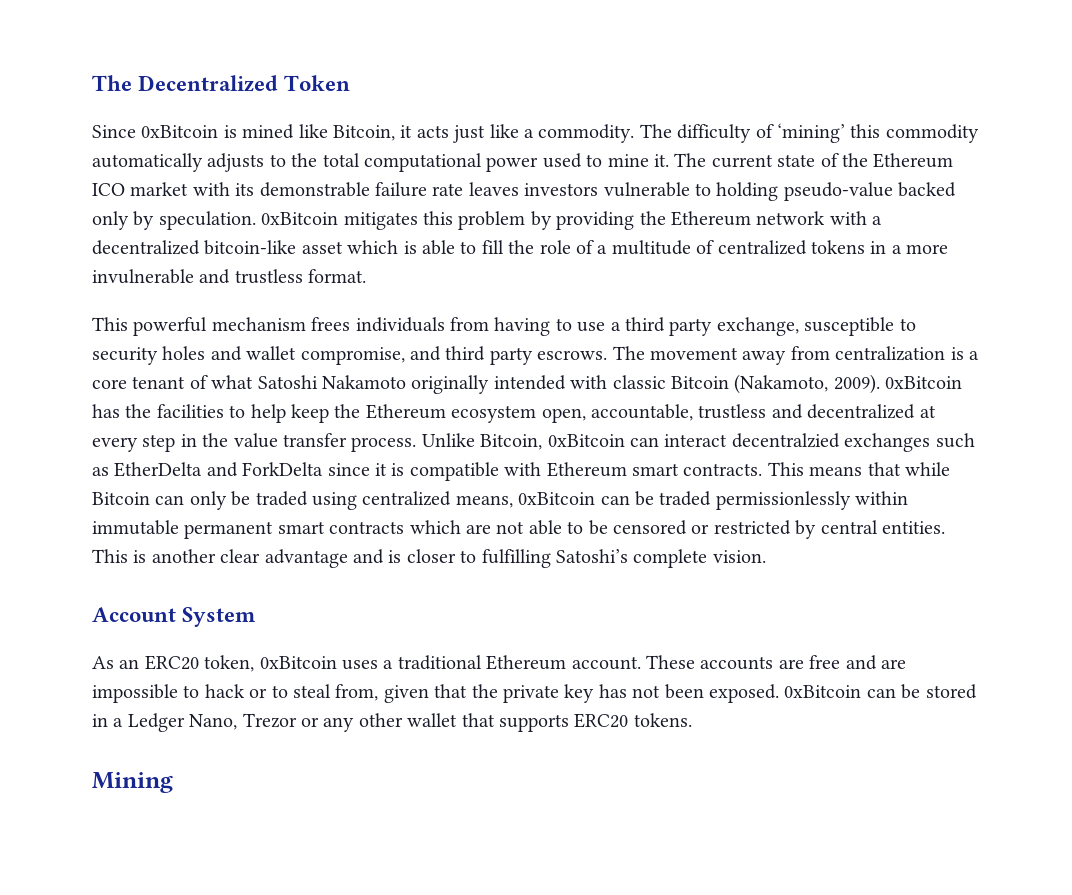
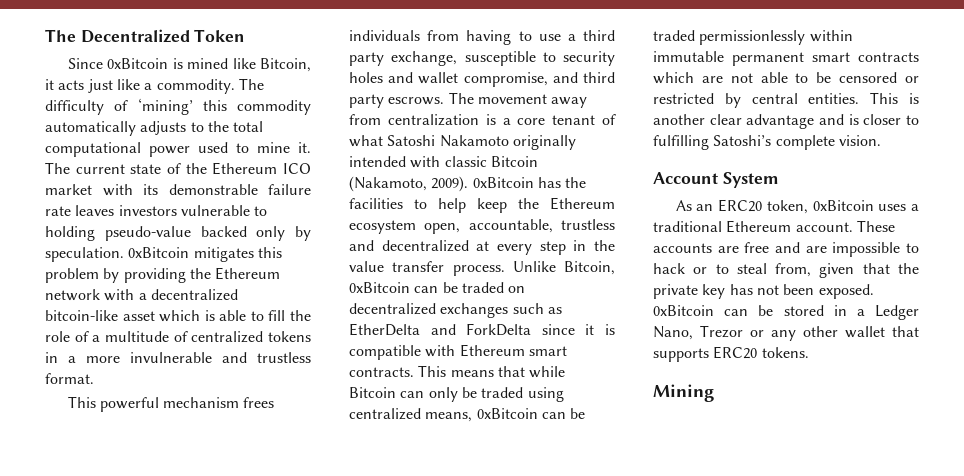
- Unlike Bitcoin, 0xBitcoin can interact decentralzied exchanges such as EtherDelta and ForkDelta since it is compatible with Ethereum smart contracts.
+ Unlike Bitcoin, 0xBitcoin can be traded on decentralized exchanges such as EtherDelta and ForkDelta since it is compatible with Ethereum smart contracts.

